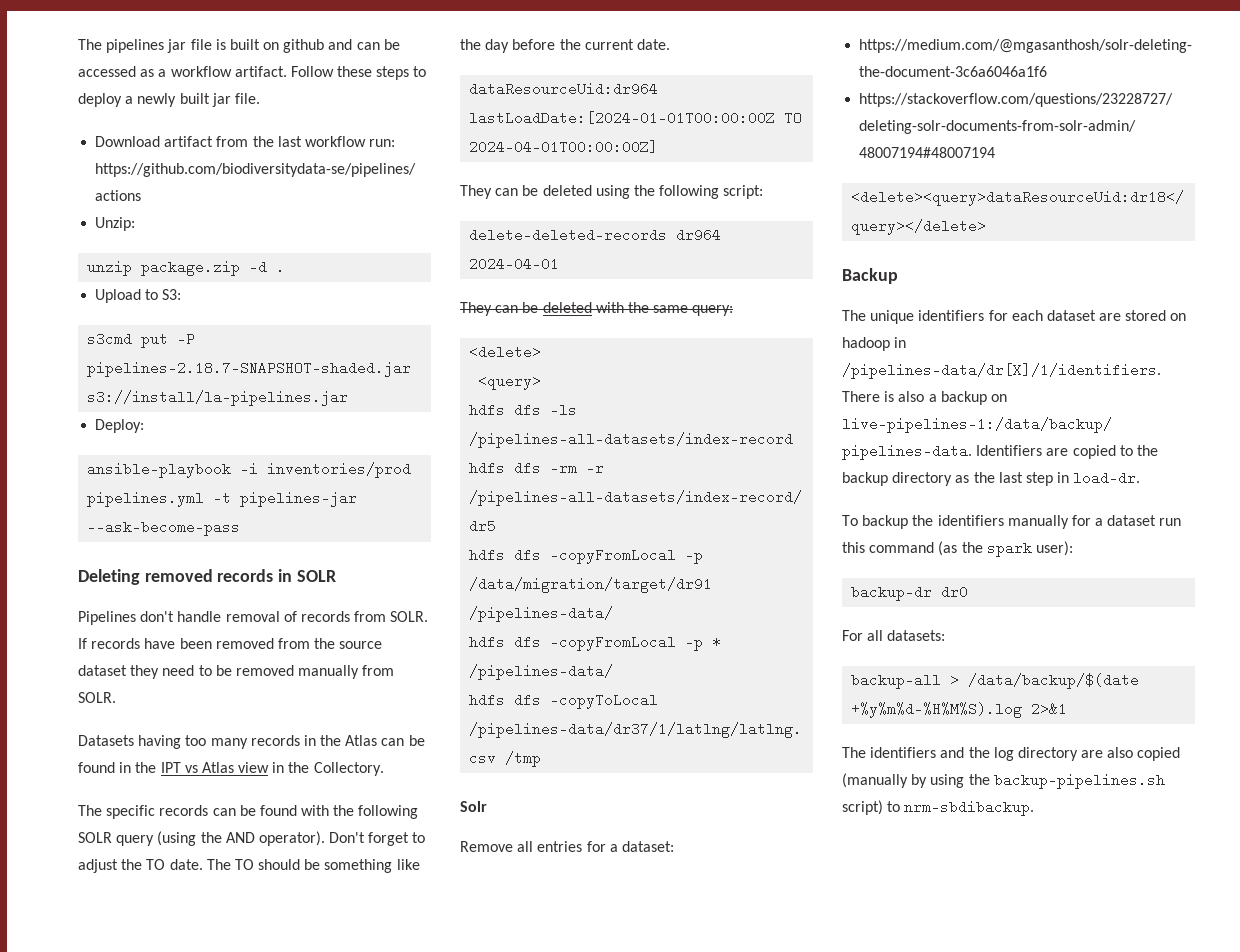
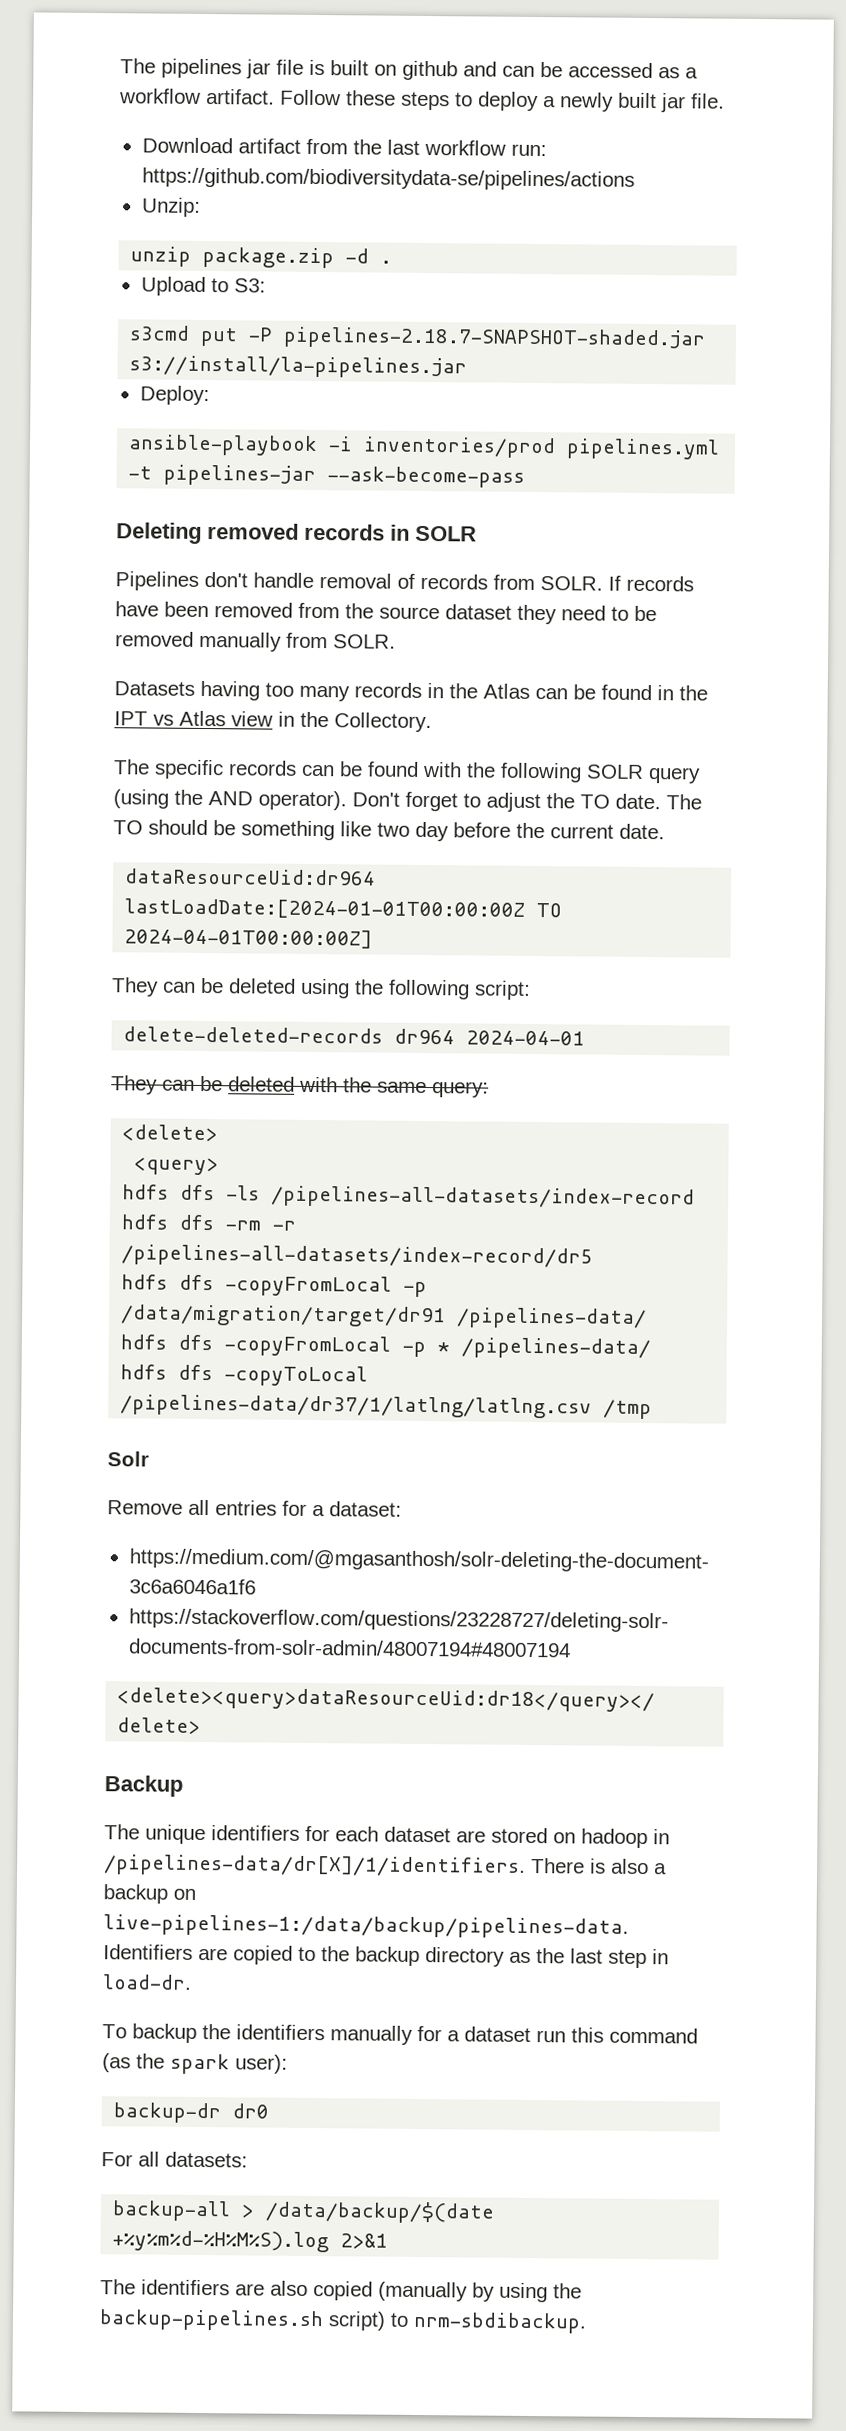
- The TO should be something like the day before the current date.
+ The TO should be something like two day before the current date.
- The identifiers and the log directory are also copied (manually by using the backup-pipelines.sh script) to nrm-sbdibackup.
+ The identifiers are also copied (manually by using the backup-pipelines.sh script) to nrm-sbdibackup.

